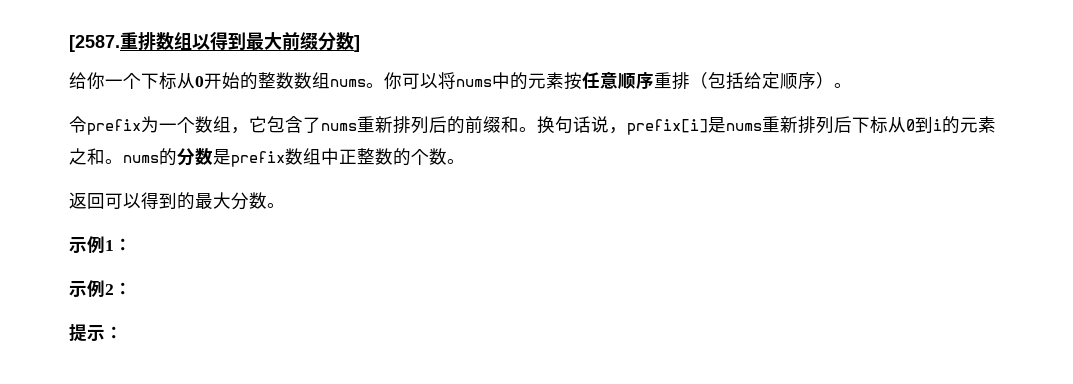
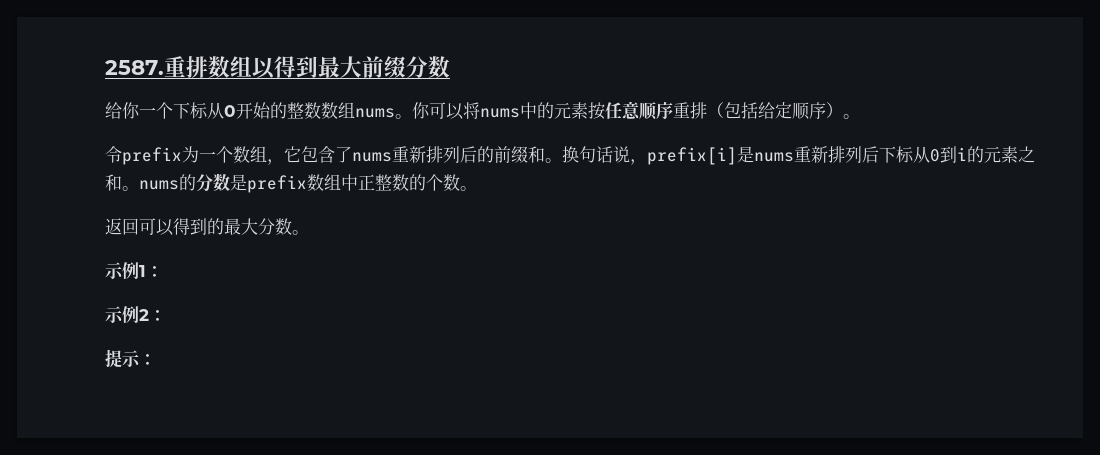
- [2587.
+ 2587.
- 重排数组以得到最大前缀分数]
+ 重排数组以得到最大前缀分数

